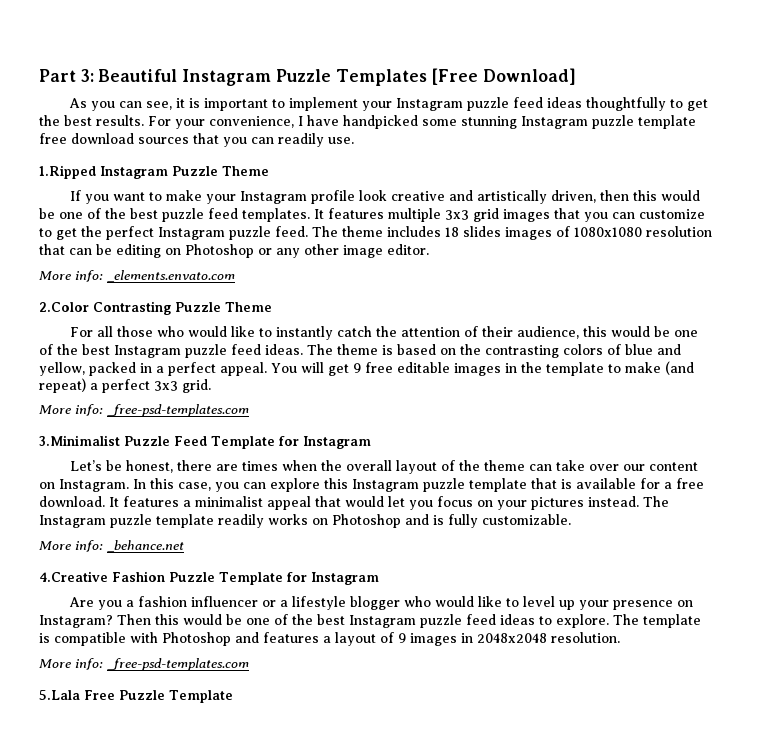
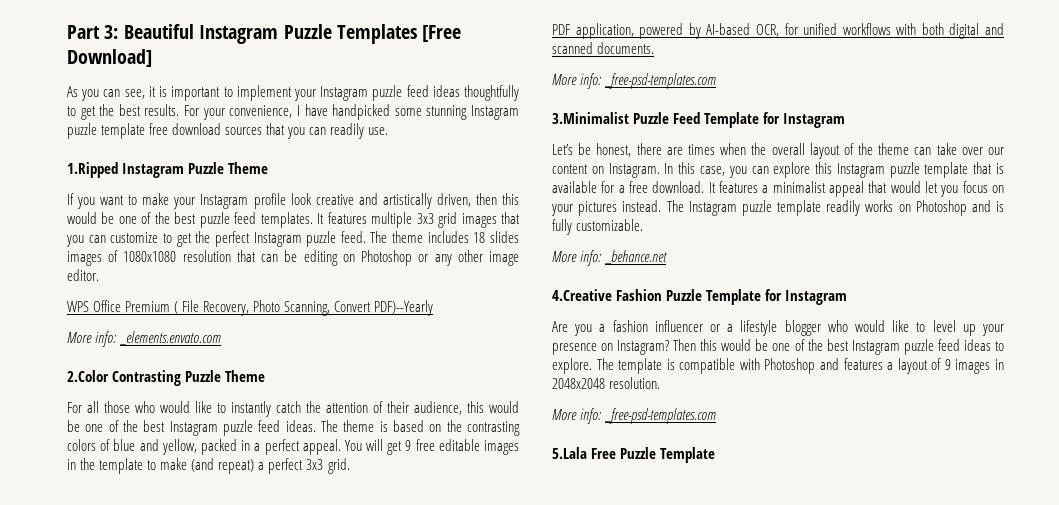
+ WPS Office Premium ( File Recovery, Photo Scanning, Convert PDF)--Yearly
+ PDF application, powered by AI-based OCR, for unified workflows with both digital and scanned documents.

